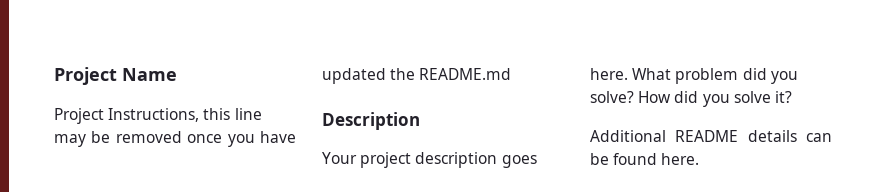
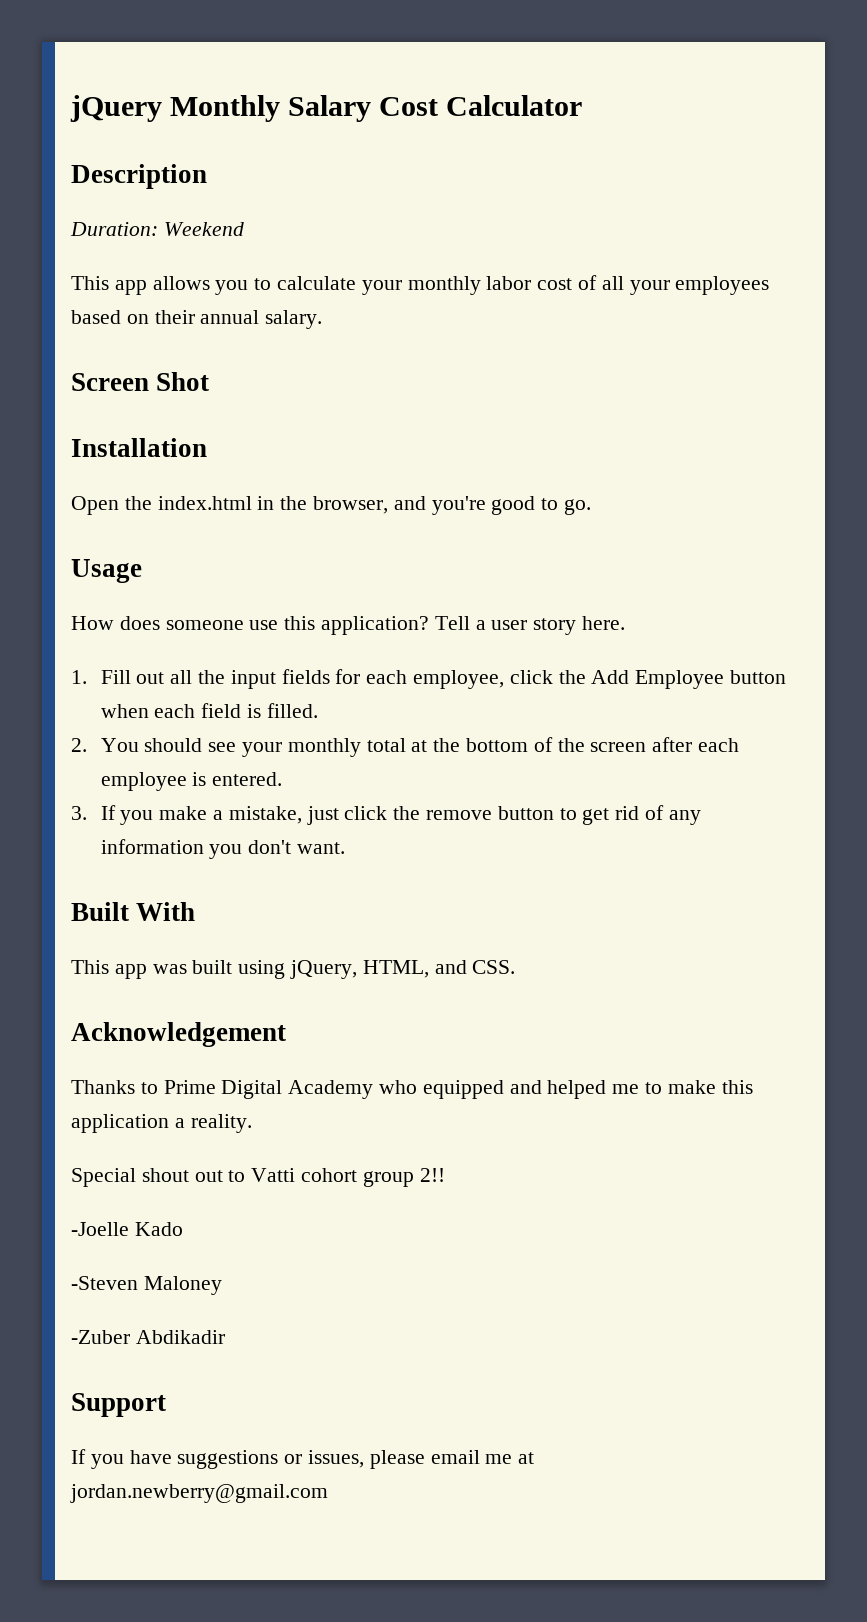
- Project Name
- Project Instructions, this line may be removed once you have updated the README.md
+ jQuery Monthly Salary Cost Calculator
  Description
- Your project description goes here. What problem did you solve? How did you solve it?
- Additional README details can be found here.
+ Duration: Weekend
+ This app allows you to calculate your monthly labor cost of all your employees based on their annual salary.
+ Screen Shot
+ Installation
+ Open the index.html in the browser, and you're good to go.
+ Usage
+ How does someone use this application? Tell a user story here.
+ 1. Fill out all the input fields for each employee, click the Add Employee button when each field is filled.
+ 2. You should see your monthly total at the bottom of the screen after each employee is entered.
+ 3. If you make a mistake, just click the remove button to get rid of any information you don't want.
+ Built With
+ This app was built using jQuery, HTML, and CSS.
+ Acknowledgement
+ Thanks to Prime Digital Academy who equipped and helped me to make this application a reality.
+ Special shout out to Vatti cohort group 2!!
+ -Joelle Kado
+ -Steven Maloney
+ -Zuber Abdikadir
+ Support
+ If you have suggestions or issues, please email me at jordan.newberry@gmail.com

